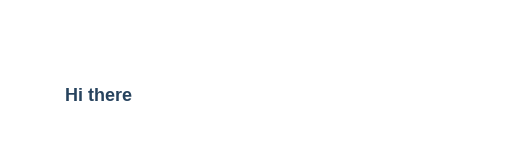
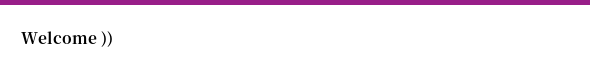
- Hi there
+ Welcome ))

